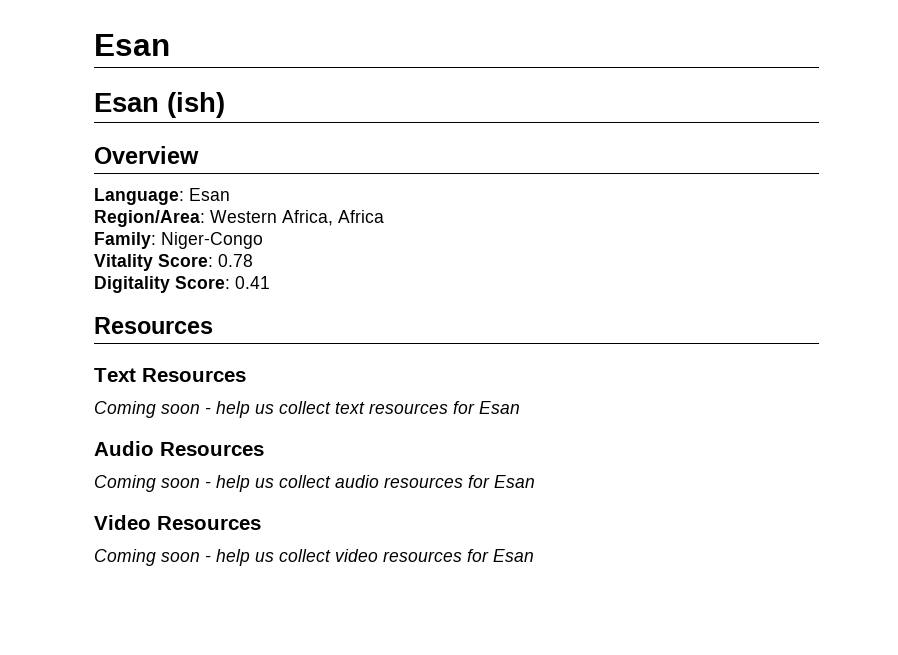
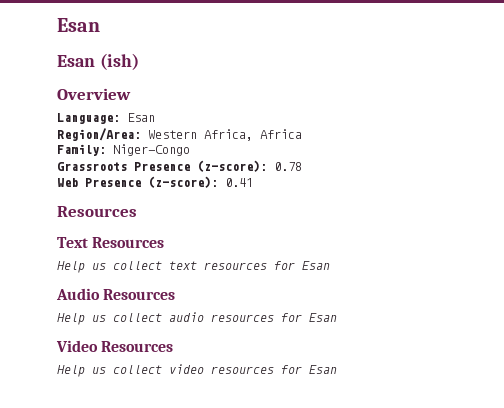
- Vitality Score: 0.78
- Digitality Score: 0.41
+ Grassroots Presence (z-score): 0.78
+ Web Presence (z-score): 0.41
- Coming soon - help us collect text resources for Esan
+ Help us collect text resources for Esan
- Coming soon - help us collect audio resources for Esan
+ Help us collect audio resources for Esan
- Coming soon - help us collect video resources for Esan
+ Help us collect video resources for Esan

